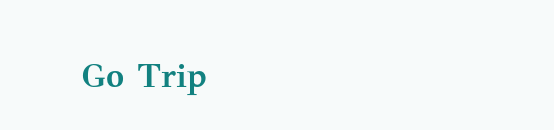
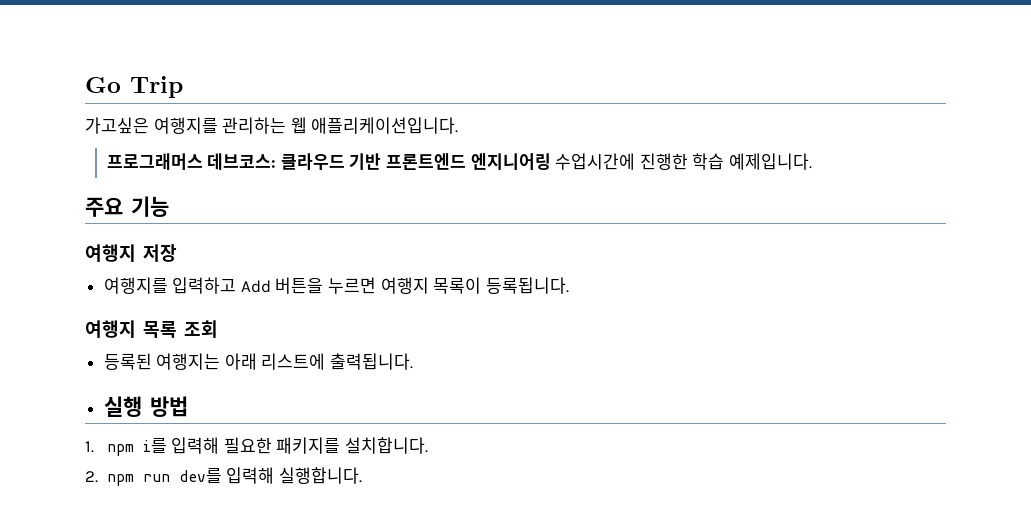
+ 가고싶은 여행지를 관리하는 웹 애플리케이션입니다.
+ 프로그래머스 데브코스: 클라우드 기반 프론트엔드 엔지니어링 수업시간에 진행한 학습 예제입니다.
+ 주요 기능
+ 여행지 저장
+ 여행지를 입력하고 Add 버튼을 누르면 여행지 목록이 등록됩니다.
+ 여행지 목록 조회
+ 등록된 여행지는 아래 리스트에 출력됩니다.
+ 실행 방법
+ 1. npm i를 입력해 필요한 패키지를 설치합니다.
+ 2. npm run dev를 입력해 실행합니다.

